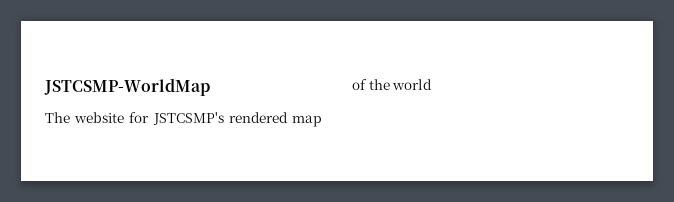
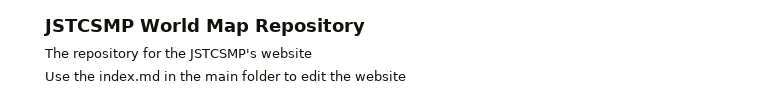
- JSTCSMP-WorldMap
- The website for JSTCSMP's rendered map of the world
+ JSTCSMP World Map Repository
+ The repository for the JSTCSMP's website
+ Use the index.md in the main folder to edit the website

